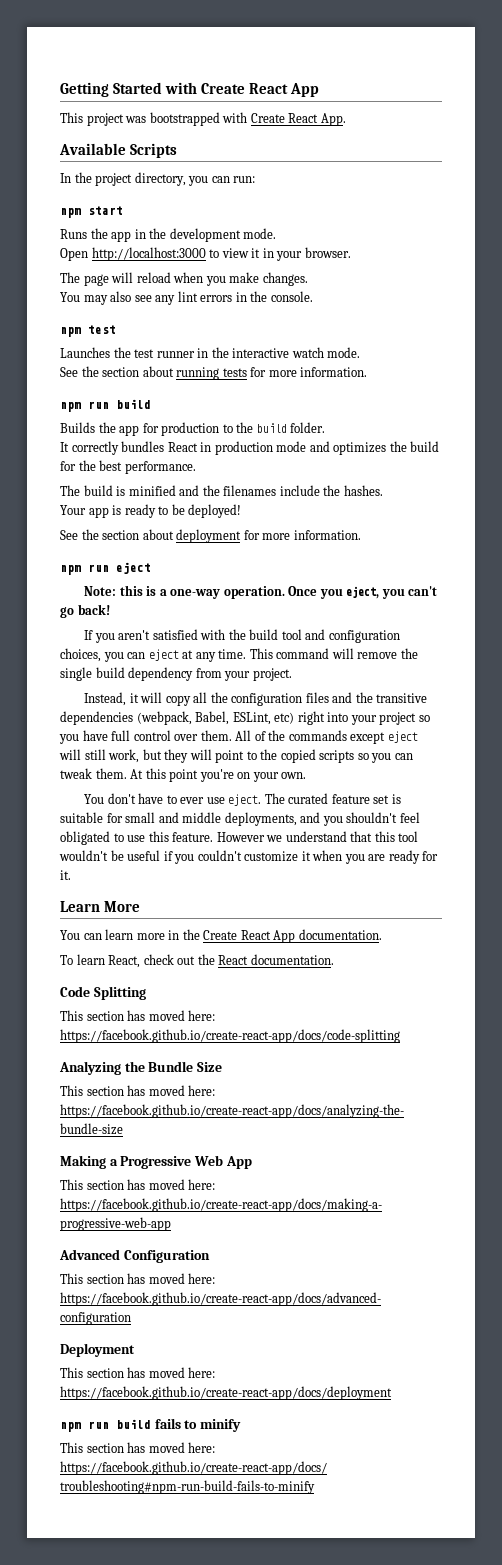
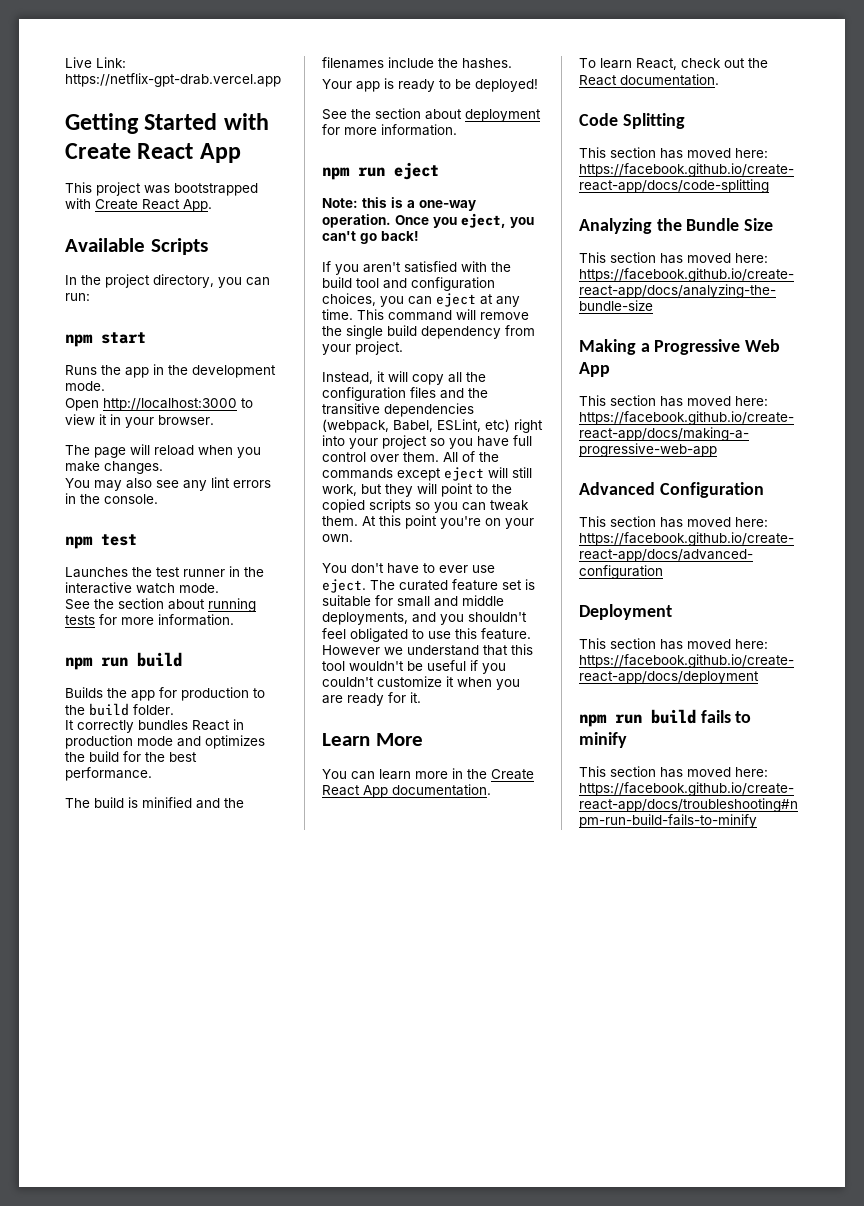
+ Live Link: https://netflix-gpt-drab.vercel.app

